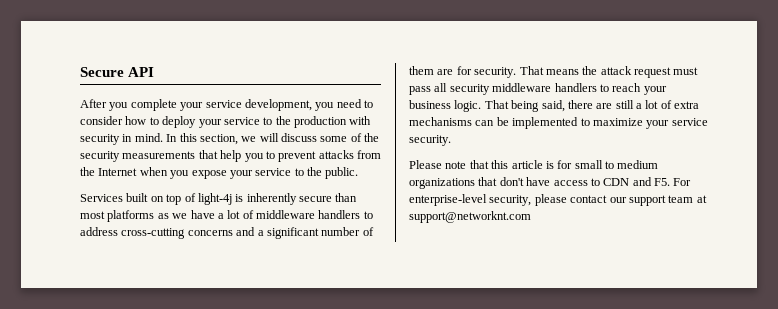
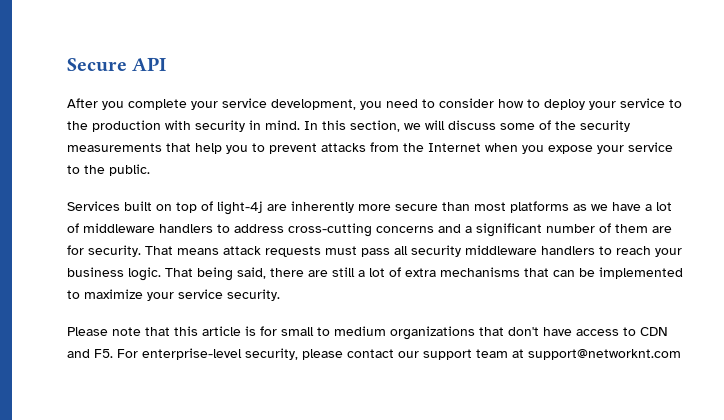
- Services built on top of light-4j is inherently secure than most platforms as we have a lot of middleware handlers to address cross-cutting concerns and a significant number of them are for security.
+ Services built on top of light-4j are inherently more secure than most platforms as we have a lot of middleware handlers to address cross-cutting concerns and a significant number of them are for security.
- That means the attack request must pass all security middleware handlers to reach your business logic.
+ That means attack requests must pass all security middleware handlers to reach your business logic.
- That being said, there are still a lot of extra mechanisms can be implemented to maximize your service security.
+ That being said, there are still a lot of extra mechanisms that can be implemented to maximize your service security.

